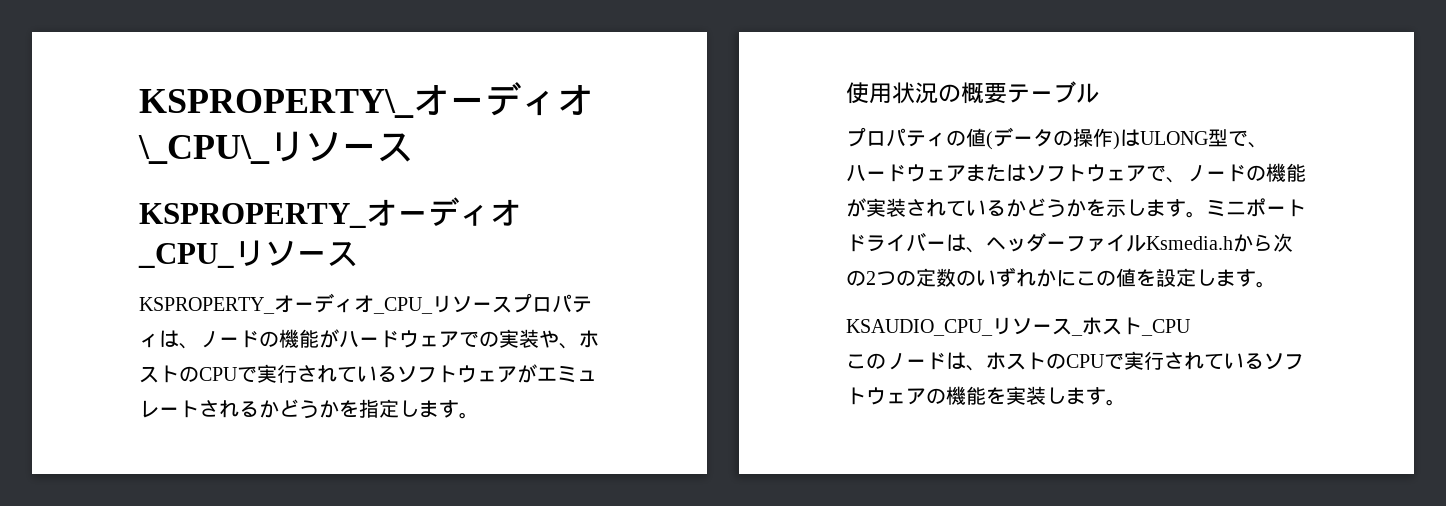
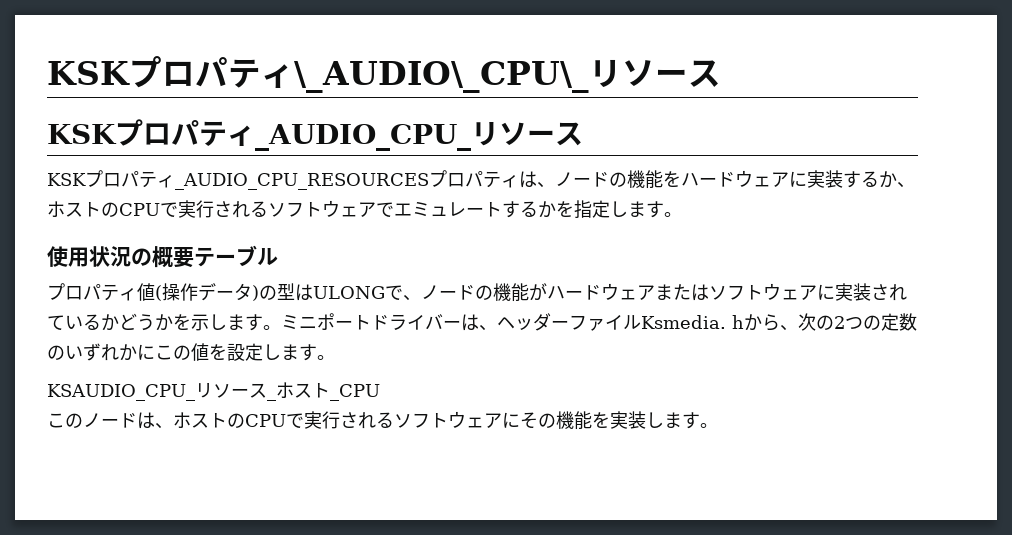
- KSPROPERTY\_オーディオ\_CPU\_リソース
- KSPROPERTY_オーディオ_CPU_リソース
- KSPROPERTY_オーディオ_CPU_リソースプロパティは、ノードの機能がハードウェアでの実装や、ホストのCPUで実行されているソフトウェアがエミュレートされるかどうかを指定します。
+ KSKプロパティ\_AUDIO\_CPU\_リソース
+ KSKプロパティ_AUDIO_CPU_リソース
+ KSKプロパティ_AUDIO_CPU_RESOURCESプロパティは、ノードの機能をハードウェアに実装するか、ホストのCPUで実行されるソフトウェアでエミュレートするかを指定します。
- プロパティの値(データの操作)はULONG型で、ハードウェアまたはソフトウェアで、ノードの機能が実装されているかどうかを示します。
+ プロパティ値(操作データ)の型はULONGで、ノードの機能がハードウェアまたはソフトウェアに実装されているかどうかを示します。
- ミニポートドライバーは、ヘッダーファイルKsmedia.hから次の2つの定数のいずれかにこの値を設定します。
+ ミニポートドライバーは、ヘッダーファイルKsmedia. hから、次の2つの定数のいずれかにこの値を設定します。
- このノードは、ホストのCPUで実行されているソフトウェアの機能を実装します。
+ このノードは、ホストのCPUで実行されるソフトウェアにその機能を実装します。

